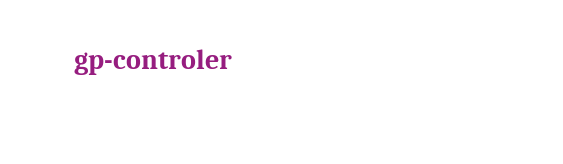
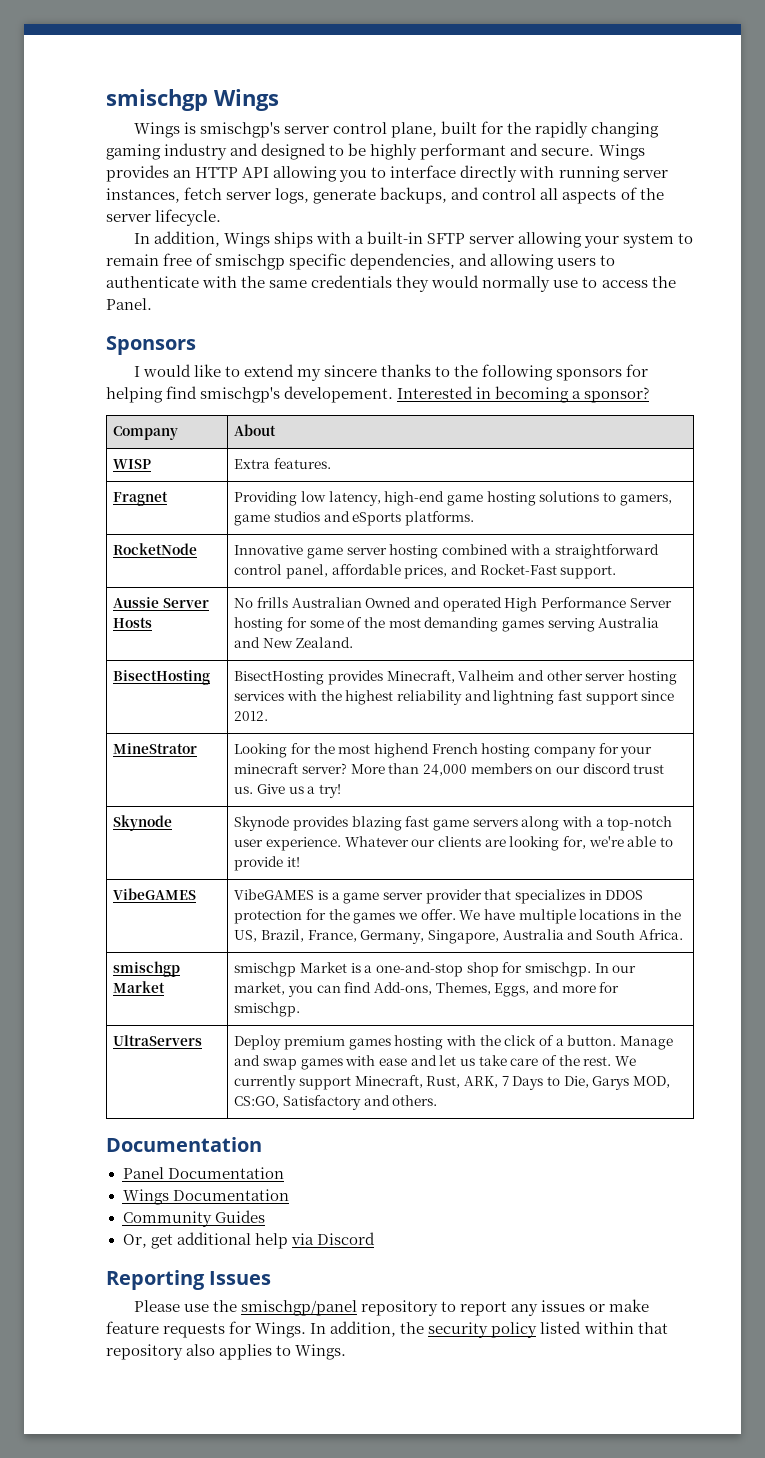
- gp-controler
+ smischgp Wings
+ Wings is smischgp's server control plane, built for the rapidly changing gaming industry and designed to be highly performant and secure. Wings provides an HTTP API allowing you to interface directly with running server instances, fetch server logs, generate backups, and control all aspects of the server lifecycle.
+ In addition, Wings ships with a built-in SFTP server allowing your system to remain free of smischgp specific dependencies, and allowing users to authenticate with the same credentials they would normally use to access the Panel.
+ Sponsors
+ I would like to extend my sincere thanks to the following sponsors for helping find smischgp's developement. Interested in becoming a sponsor?
+ Company | About
+ WISP | Extra features.
+ Fragnet | Providing low latency, high-end game hosting solutions to gamers, game studios and eSports platforms.
+ RocketNode | Innovative game server hosting combined with a straightforward control panel, affordable prices, and Rocket-Fast support.
+ Aussie Server Hosts | No frills Australian Owned and operated High Performance Server hosting for some of the most demanding games serving Australia and New Zealand.
+ BisectHosting | BisectHosting provides Minecraft, Valheim and other server hosting services with the highest reliability and lightning fast support since 2012.
+ MineStrator | Looking for the most highend French hosting company for your minecraft server? More than 24,000 members on our discord trust us. Give us a try!
+ Skynode | Skynode provides blazing fast game servers along with a top-notch user experience. Whatever our clients are looking for, we're able to provide it!
+ VibeGAMES | VibeGAMES is a game server provider that specializes in DDOS protection for the games we offer. We have multiple locations in the US, Brazil, France, Germany, Singapore, Australia and South Africa.
+ smischgp Market | smischgp Market is a one-and-stop shop for smischgp. In our market, you can find Add-ons, Themes, Eggs, and more for smischgp.
+ UltraServers | Deploy premium games hosting with the click of a button. Manage and swap games with ease and let us take care of the rest. We currently support Minecraft, Rust, ARK, 7 Days to Die, Garys MOD, CS:GO, Satisfactory and others.
+ Documentation
+ Panel Documentation
+ Wings Documentation
+ Community Guides
+ Or, get additional help via Discord
+ Reporting Issues
+ Please use the smischgp/panel repository to report any issues or make feature requests for Wings. In addition, the security policy listed within that repository also applies to Wings.

